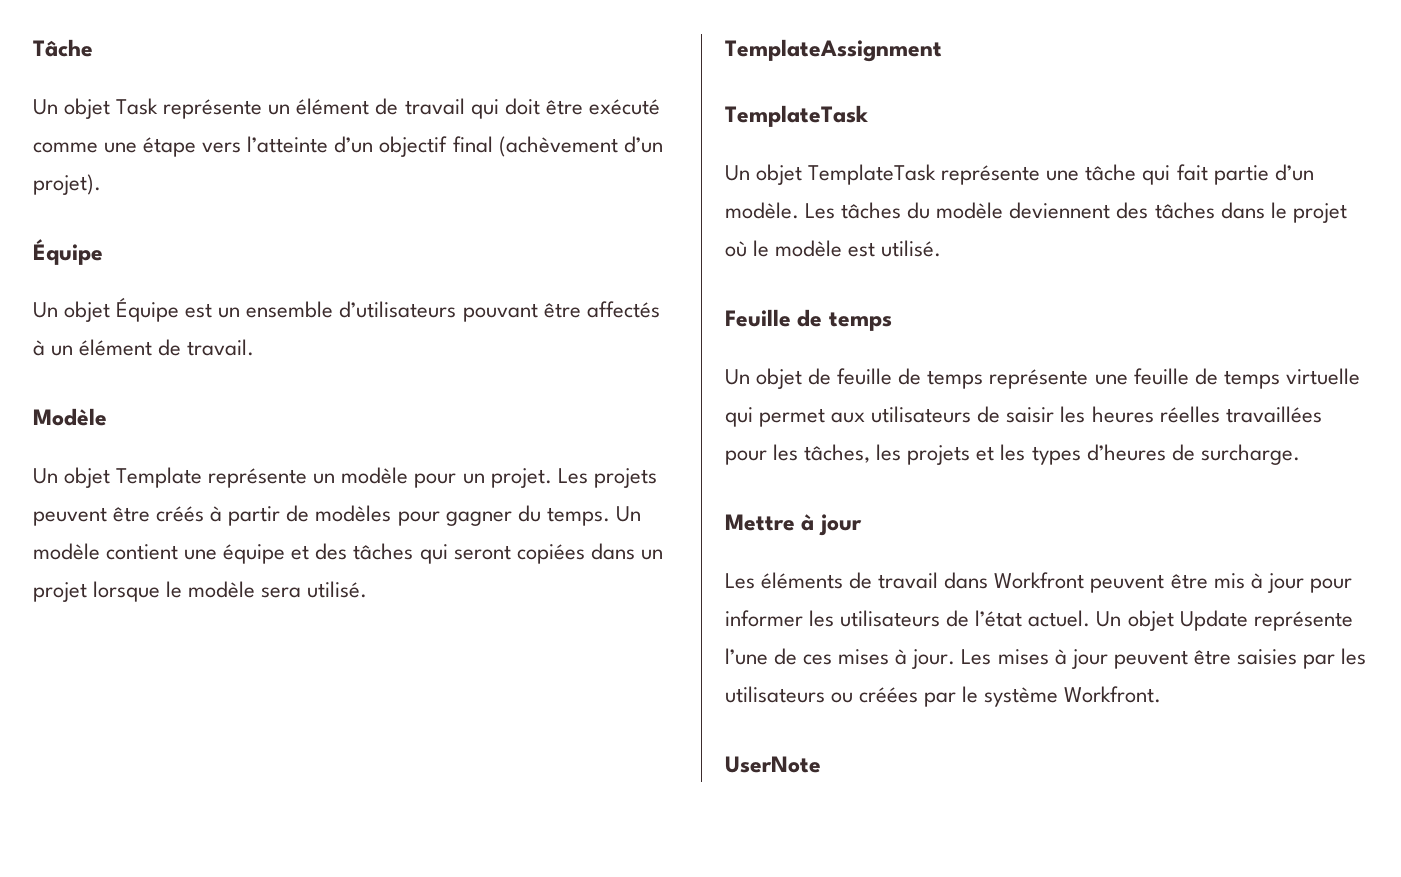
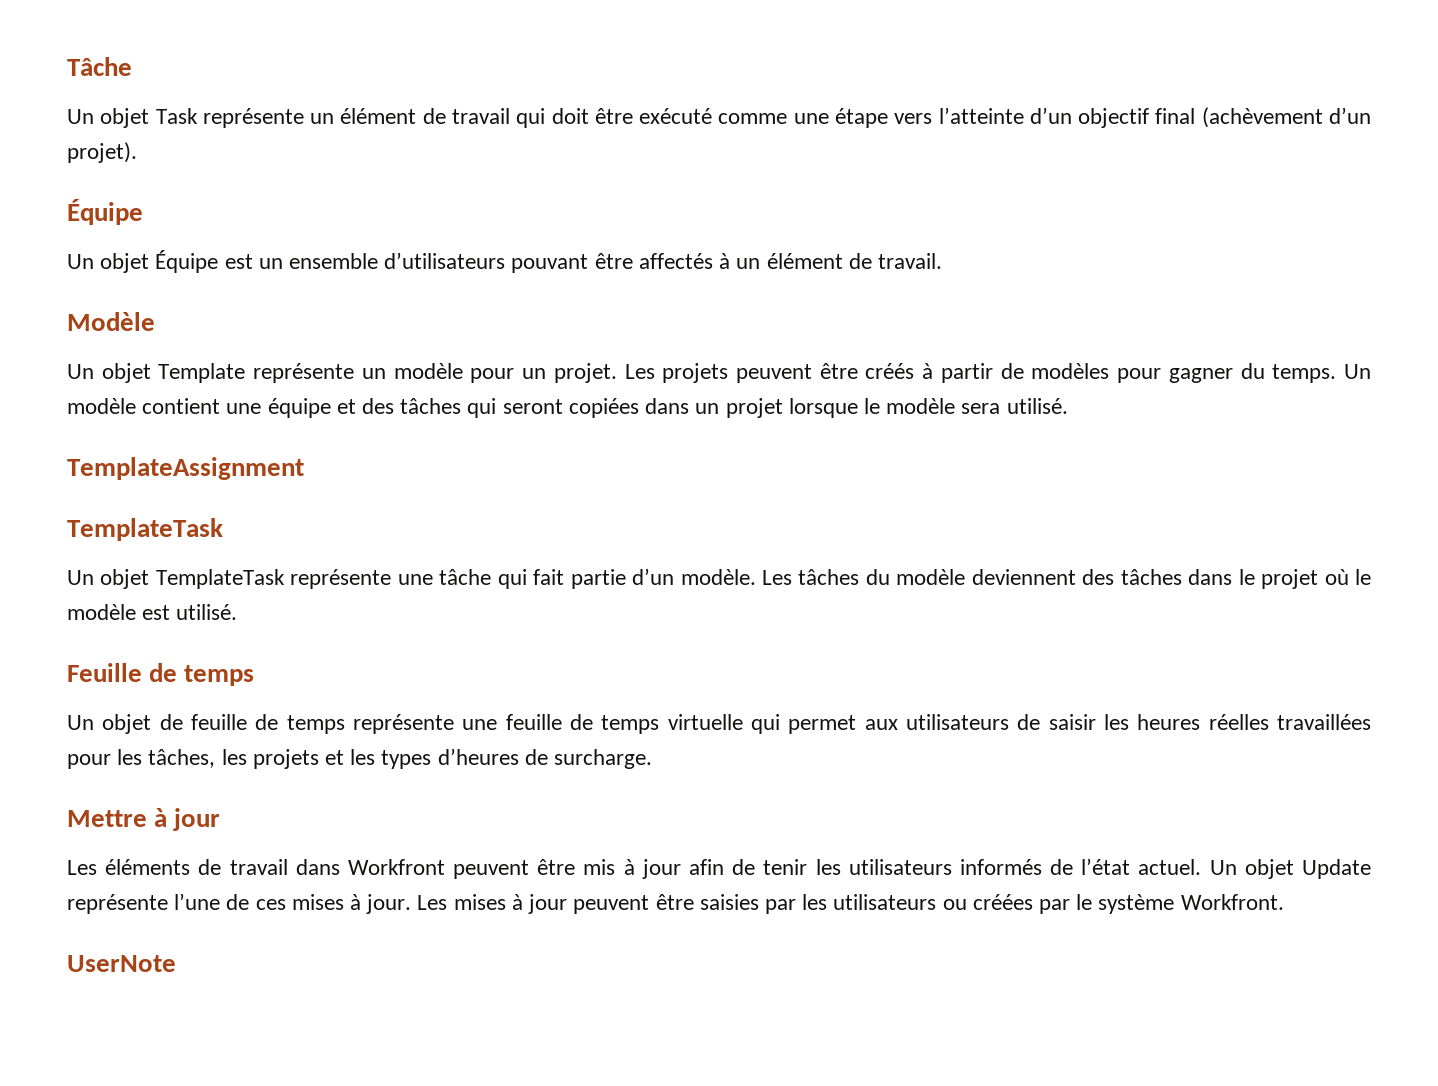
- Les éléments de travail dans Workfront peuvent être mis à jour pour informer les utilisateurs de l’état actuel.
+ Les éléments de travail dans Workfront peuvent être mis à jour afin de tenir les utilisateurs informés de l’état actuel.

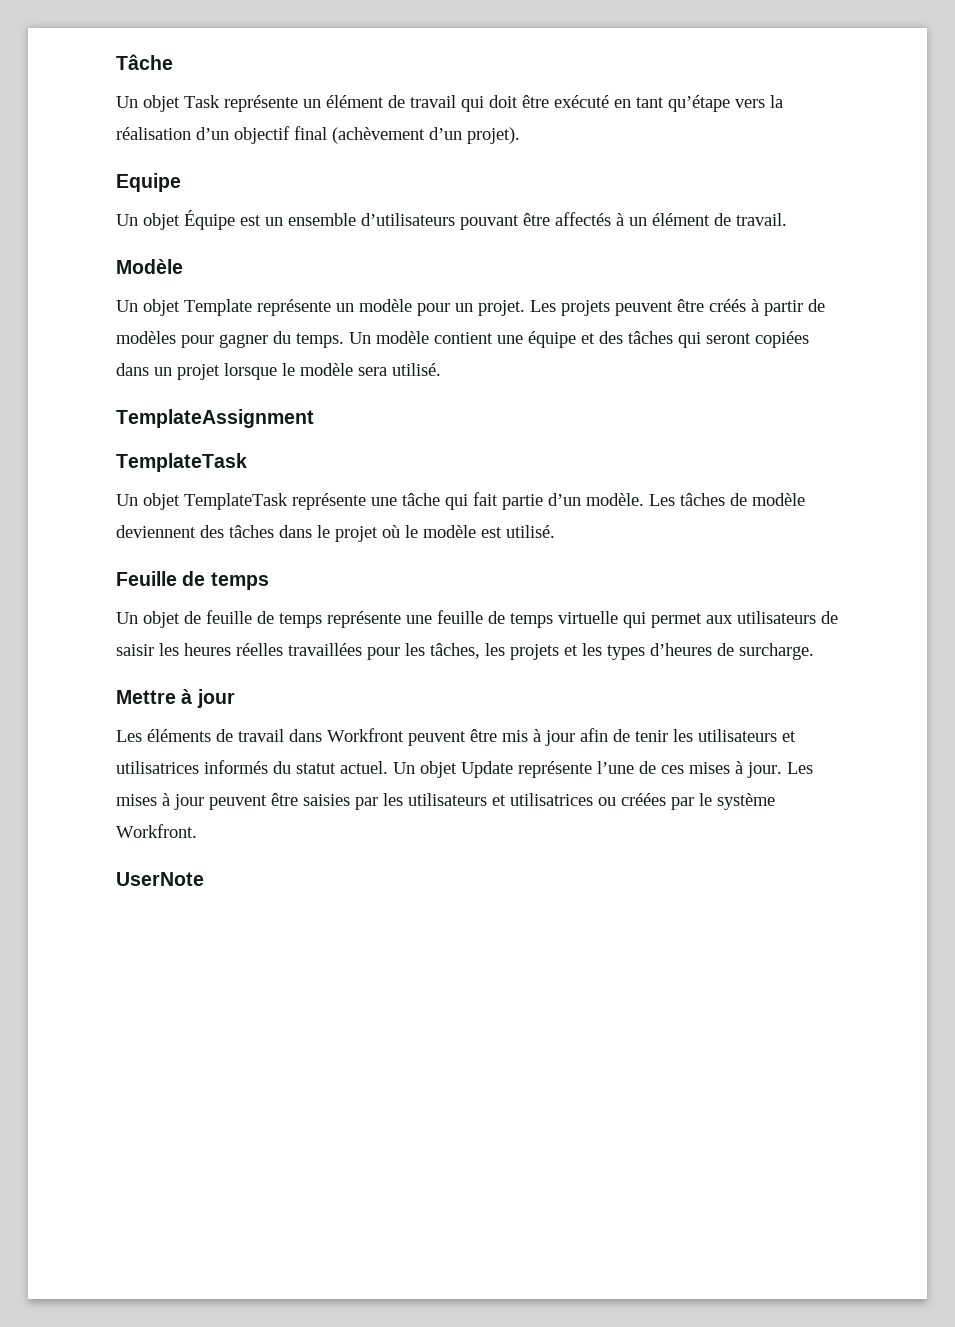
- Un objet Task représente un élément de travail qui doit être exécuté comme une étape vers l’atteinte d’un objectif final (achèvement d’un projet).
- Équipe
+ Un objet Task représente un élément de travail qui doit être exécuté en tant qu’étape vers la réalisation d’un objectif final (achèvement d’un projet).
+ Equipe
- Les tâches du modèle deviennent des tâches dans le projet où le modèle est utilisé.
+ Les tâches de modèle deviennent des tâches dans le projet où le modèle est utilisé.
- Les éléments de travail dans Workfront peuvent être mis à jour afin de tenir les utilisateurs informés de l’état actuel.
+ Les éléments de travail dans Workfront peuvent être mis à jour afin de tenir les utilisateurs et utilisatrices informés du statut actuel.
- Les mises à jour peuvent être saisies par les utilisateurs ou créées par le système Workfront.
+ Les mises à jour peuvent être saisies par les utilisateurs et utilisatrices ou créées par le système Workfront.

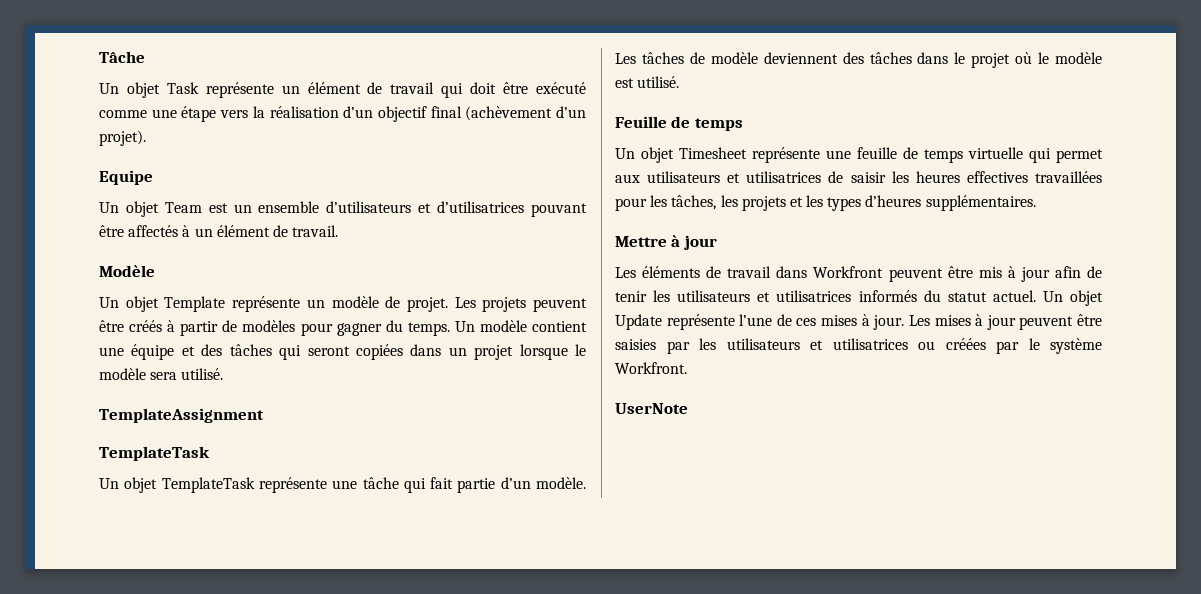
- Un objet Task représente un élément de travail qui doit être exécuté en tant qu’étape vers la réalisation d’un objectif final (achèvement d’un projet).
+ Un objet Task représente un élément de travail qui doit être exécuté comme une étape vers la réalisation d’un objectif final (achèvement d’un projet).
- Un objet Équipe est un ensemble d’utilisateurs pouvant être affectés à un élément de travail.
+ Un objet Team est un ensemble d’utilisateurs et d’utilisatrices pouvant être affectés à un élément de travail.
- Un objet Template représente un modèle pour un projet.
+ Un objet Template représente un modèle de projet.
- Un objet de feuille de temps représente une feuille de temps virtuelle qui permet aux utilisateurs de saisir les heures réelles travaillées pour les tâches, les projets et les types d’heures de surcharge.
+ Un objet Timesheet représente une feuille de temps virtuelle qui permet aux utilisateurs et utilisatrices de saisir les heures effectives travaillées pour les tâches, les projets et les types d’heures supplémentaires.

